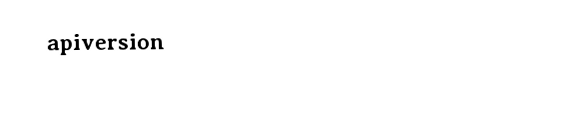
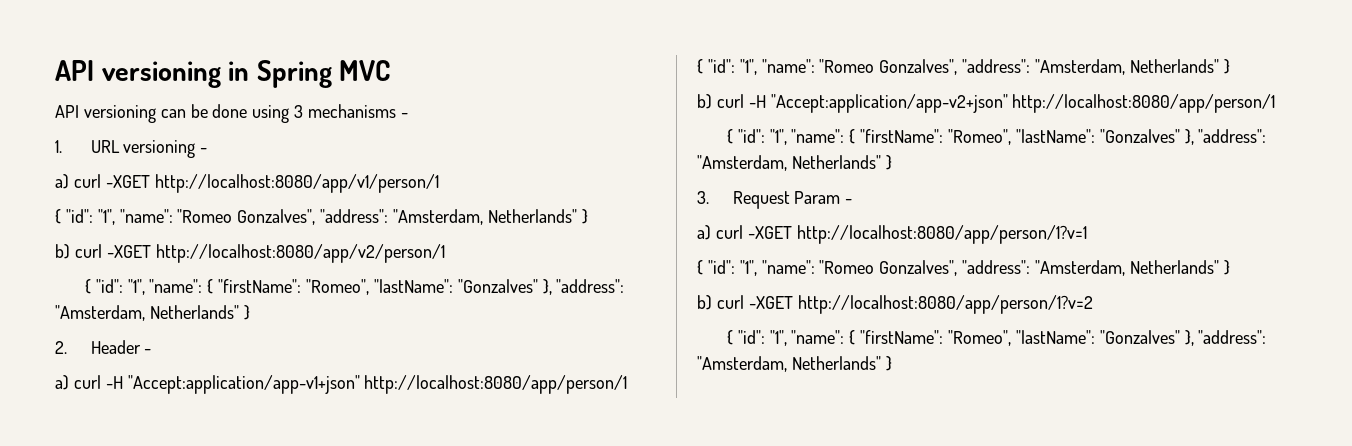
- apiversion
+ API versioning in Spring MVC
+ API versioning can be done using 3 mechanisms -
+ 1. URL versioning -
+ a) curl -XGET http://localhost:8080/app/v1/person/1
+ { "id": "1", "name": "Romeo Gonzalves", "address": "Amsterdam, Netherlands" }
+ b) curl -XGET http://localhost:8080/app/v2/person/1
+ { "id": "1", "name": { "firstName": "Romeo", "lastName": "Gonzalves" }, "address": "Amsterdam, Netherlands" }
+ 2. Header -
+ a) curl -H "Accept:application/app-v1+json" http://localhost:8080/app/person/1
+ { "id": "1", "name": "Romeo Gonzalves", "address": "Amsterdam, Netherlands" }
+ b) curl -H "Accept:application/app-v2+json" http://localhost:8080/app/person/1
+ { "id": "1", "name": { "firstName": "Romeo", "lastName": "Gonzalves" }, "address": "Amsterdam, Netherlands" }
+ 3. Request Param -
+ a) curl -XGET http://localhost:8080/app/person/1?v=1
+ { "id": "1", "name": "Romeo Gonzalves", "address": "Amsterdam, Netherlands" }
+ b) curl -XGET http://localhost:8080/app/person/1?v=2
+ { "id": "1", "name": { "firstName": "Romeo", "lastName": "Gonzalves" }, "address": "Amsterdam, Netherlands" }

